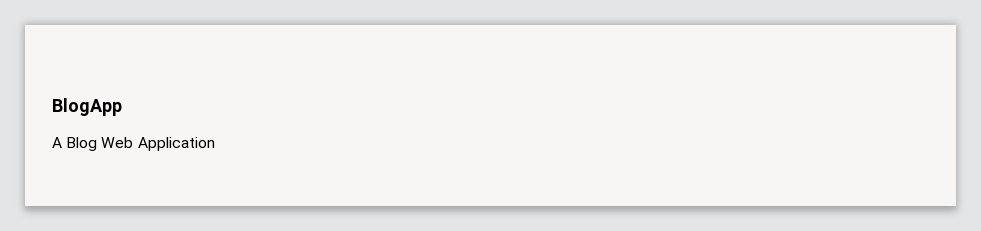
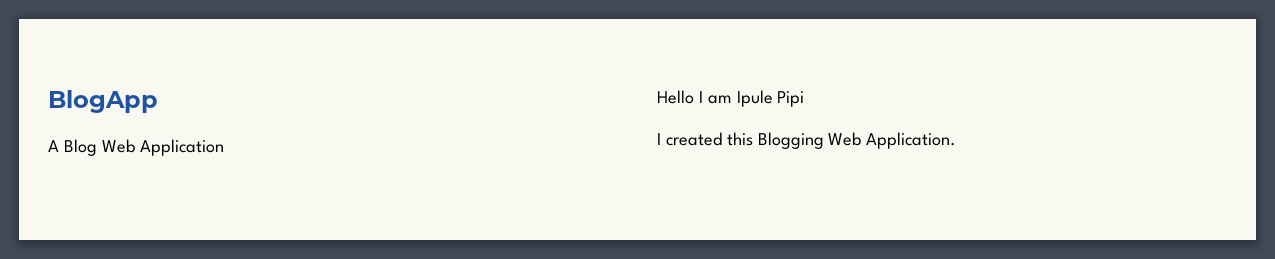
+ Hello I am Ipule Pipi
+ I created this Blogging Web Application.

